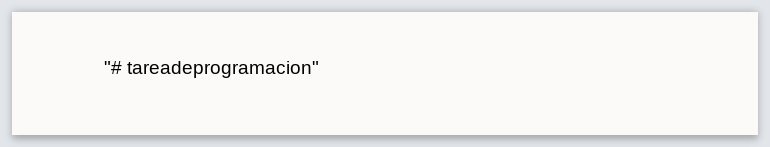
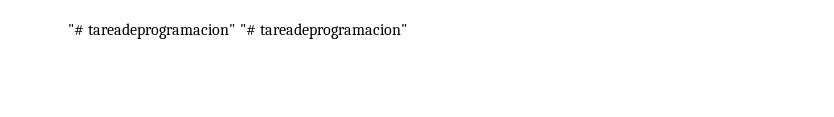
- "# tareadeprogramacion"
+ "# tareadeprogramacion" "# tareadeprogramacion"

